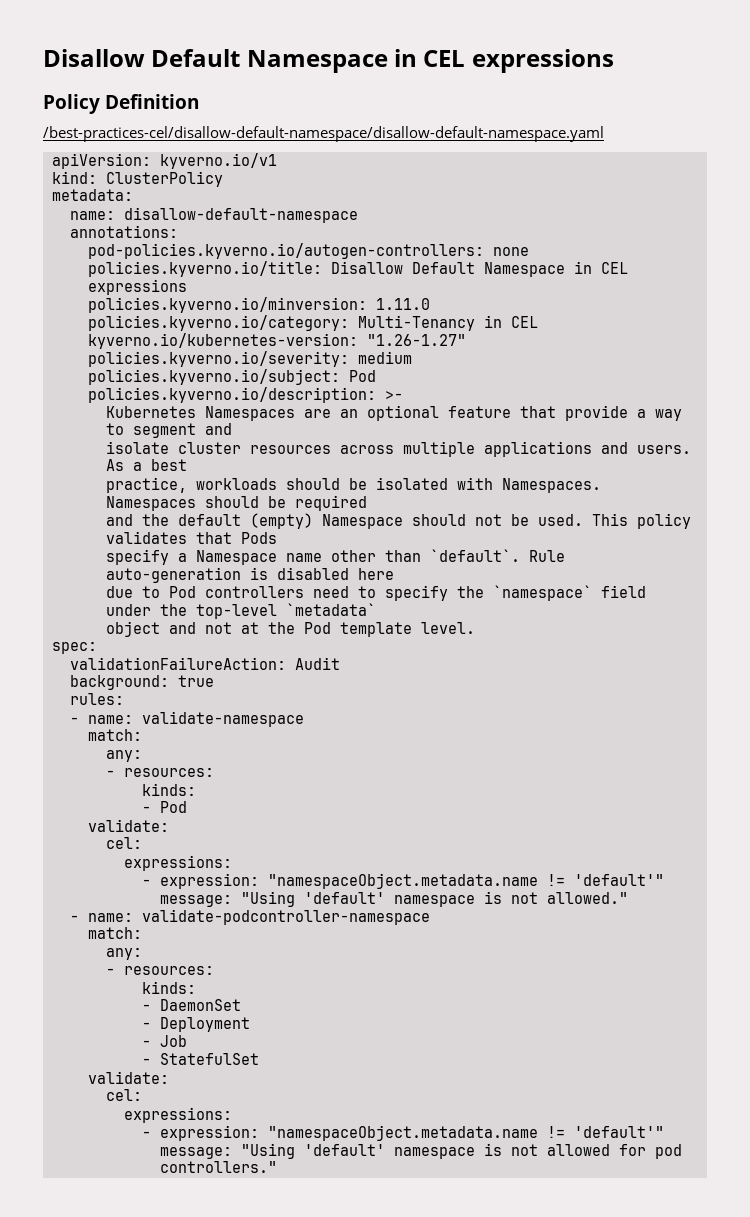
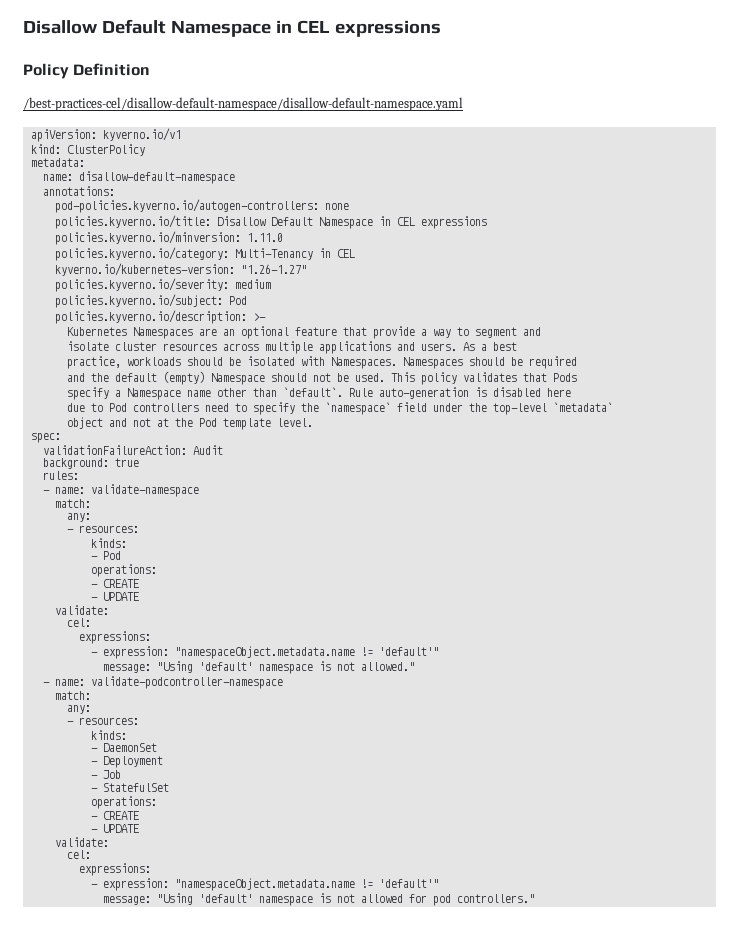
  - Pod
+ operations:
+ - CREATE
+ - UPDATE
  - StatefulSet
+ operations:
+ - CREATE
+ - UPDATE

